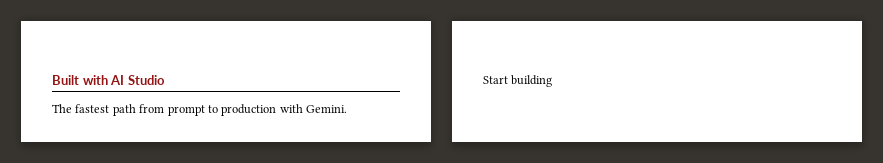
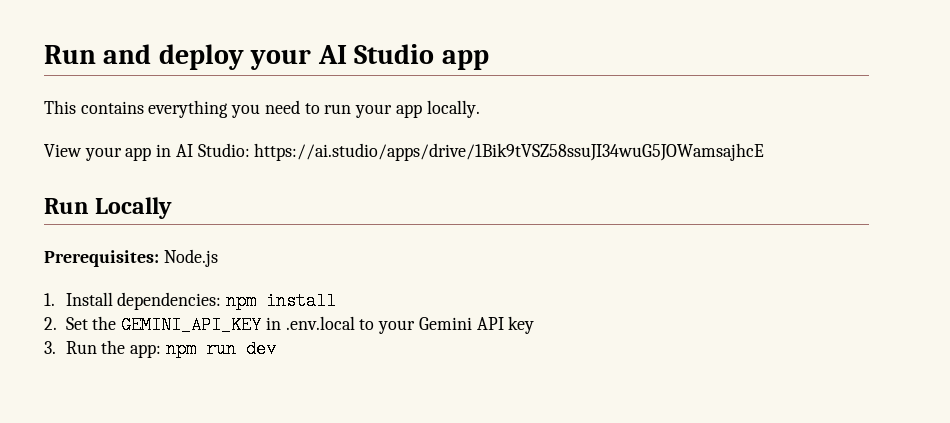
- Built with AI Studio
- The fastest path from prompt to production with Gemini.
- Start building
+ Run and deploy your AI Studio app
+ This contains everything you need to run your app locally.
+ View your app in AI Studio: https://ai.studio/apps/drive/1Bik9tVSZ58ssuJI34wuG5JOWamsajhcE
+ Run Locally
+ Prerequisites: Node.js
+ 1. Install dependencies: npm install
+ 2. Set the GEMINI_API_KEY in .env.local to your Gemini API key
+ 3. Run the app: npm run dev

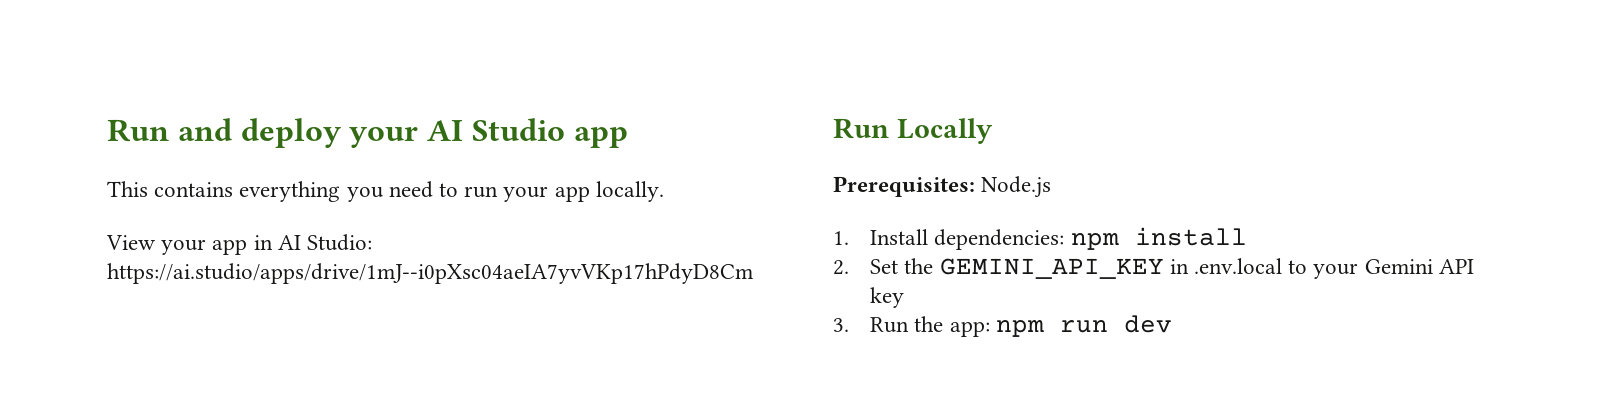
- View your app in AI Studio: https://ai.studio/apps/drive/1Bik9tVSZ58ssuJI34wuG5JOWamsajhcE
+ View your app in AI Studio: https://ai.studio/apps/drive/1mJ--i0pXsc04aeIA7yvVKp17hPdyD8Cm

